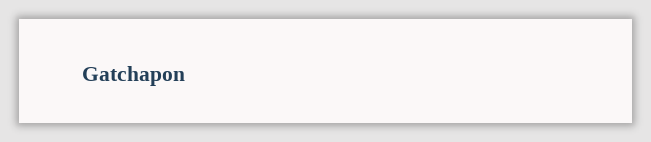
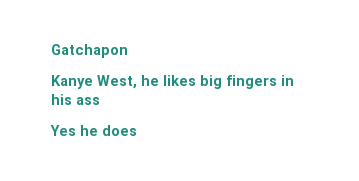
+ Kanye West, he likes big fingers in his ass
+ Yes he does

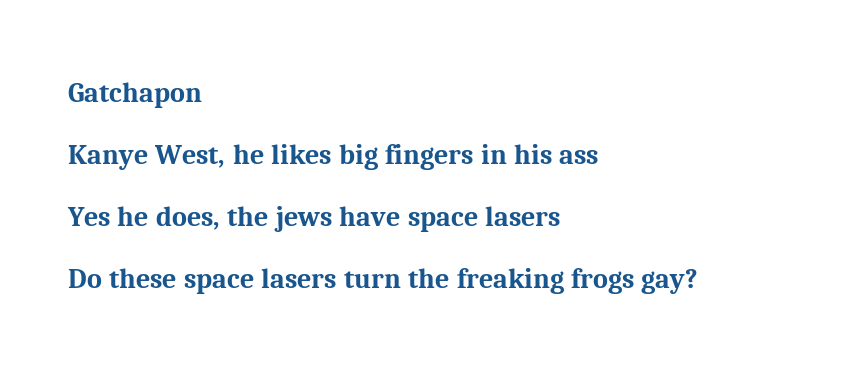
- Yes he does
+ Yes he does, the jews have space lasers
+ Do these space lasers turn the freaking frogs gay?

